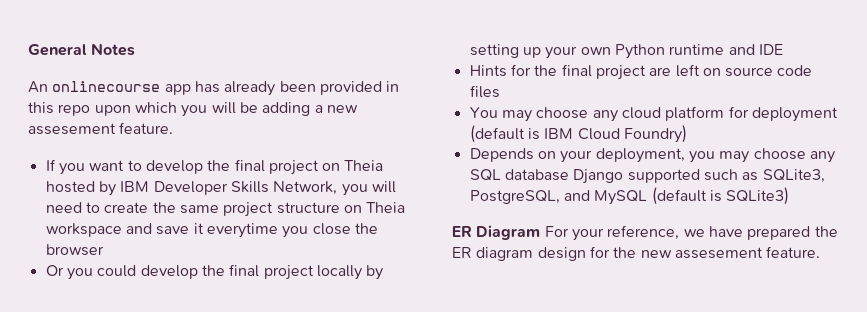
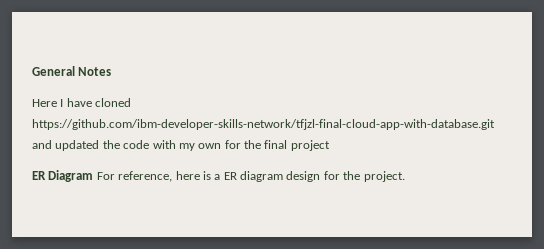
- An onlinecourse app has already been provided in this repo upon which you will be adding a new assesement feature.
- If you want to develop the final project on Theia hosted by IBM Developer Skills Network, you will need to create the same project structure on Theia workspace and save it everytime you close the browser
- Or you could develop the final project locally by setting up your own Python runtime and IDE
- Hints for the final project are left on source code files
- You may choose any cloud platform for deployment (default is IBM Cloud Foundry)
- Depends on your deployment, you may choose any SQL database Django supported such as SQLite3, PostgreSQL, and MySQL (default is SQLite3)
- ER Diagram For your reference, we have prepared the ER diagram design for the new assesement feature.
+ Here I have cloned https://github.com/ibm-developer-skills-network/tfjzl-final-cloud-app-with-database.git and updated the code with my own for the final project
+ ER Diagram For reference, here is a ER diagram design for the project.

